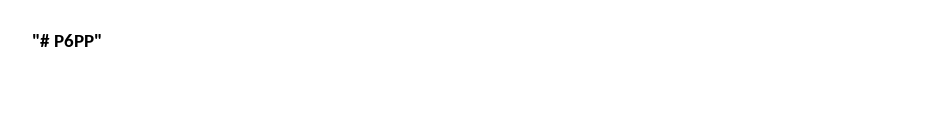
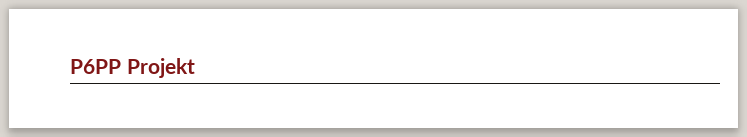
- "# P6PP"
+ P6PP Projekt

